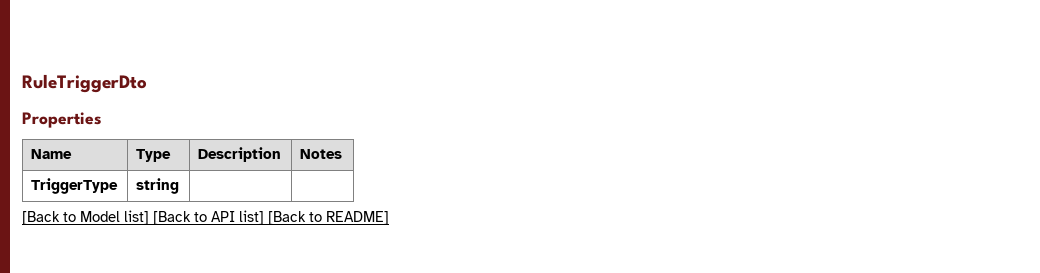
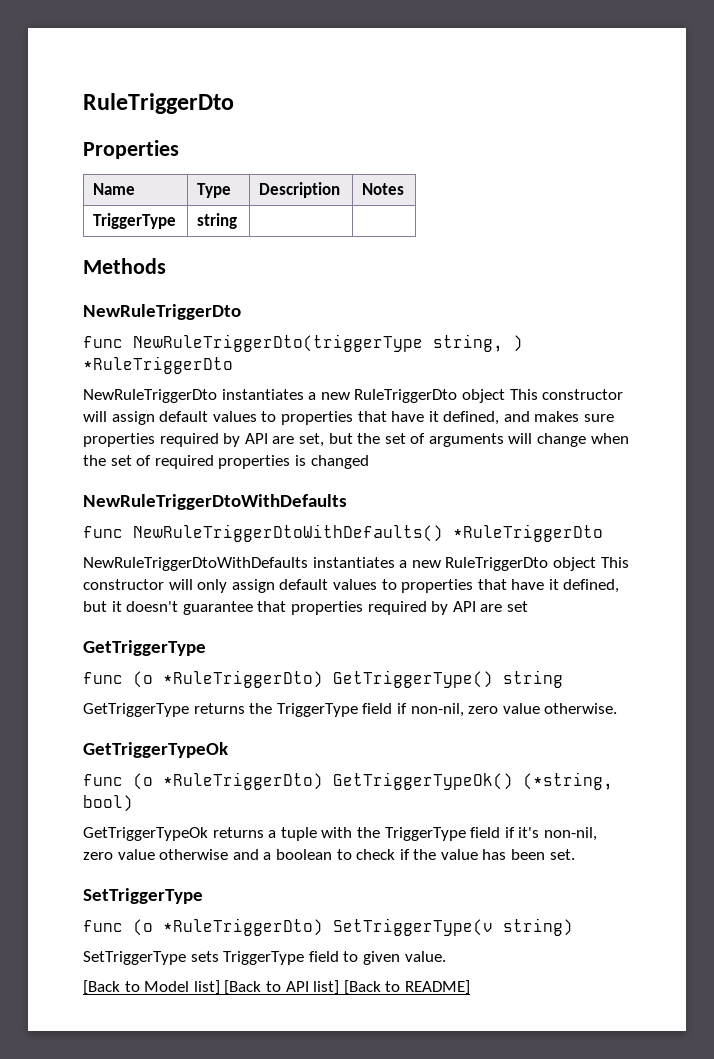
+ Methods
+ NewRuleTriggerDto
+ func NewRuleTriggerDto(triggerType string, ) *RuleTriggerDto
+ NewRuleTriggerDto instantiates a new RuleTriggerDto object This constructor will assign default values to properties that have it defined, and makes sure properties required by API are set, but the set of arguments will change when the set of required properties is changed
+ NewRuleTriggerDtoWithDefaults
+ func NewRuleTriggerDtoWithDefaults() *RuleTriggerDto
+ NewRuleTriggerDtoWithDefaults instantiates a new RuleTriggerDto object This constructor will only assign default values to properties that have it defined, but it doesn't guarantee that properties required by API are set
+ GetTriggerType
+ func (o *RuleTriggerDto) GetTriggerType() string
+ GetTriggerType returns the TriggerType field if non-nil, zero value otherwise.
+ GetTriggerTypeOk
+ func (o *RuleTriggerDto) GetTriggerTypeOk() (*string, bool)
+ GetTriggerTypeOk returns a tuple with the TriggerType field if it's non-nil, zero value otherwise and a boolean to check if the value has been set.
+ SetTriggerType
+ func (o *RuleTriggerDto) SetTriggerType(v string)
+ SetTriggerType sets TriggerType field to given value.

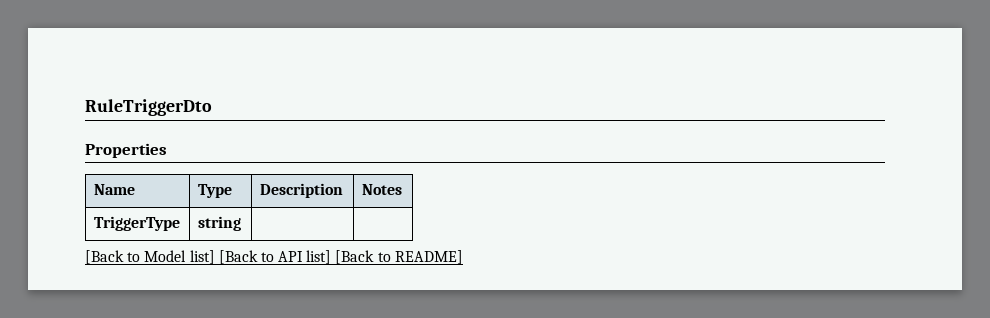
- Methods
- NewRuleTriggerDto
- func NewRuleTriggerDto(triggerType string, ) *RuleTriggerDto
- NewRuleTriggerDto instantiates a new RuleTriggerDto object This constructor will assign default values to properties that have it defined, and makes sure properties required by API are set, but the set of arguments will change when the set of required properties is changed
- NewRuleTriggerDtoWithDefaults
- func NewRuleTriggerDtoWithDefaults() *RuleTriggerDto
- NewRuleTriggerDtoWithDefaults instantiates a new RuleTriggerDto object This constructor will only assign default values to properties that have it defined, but it doesn't guarantee that properties required by API are set
- GetTriggerType
- func (o *RuleTriggerDto) GetTriggerType() string
- GetTriggerType returns the TriggerType field if non-nil, zero value otherwise.
- GetTriggerTypeOk
- func (o *RuleTriggerDto) GetTriggerTypeOk() (*string, bool)
- GetTriggerTypeOk returns a tuple with the TriggerType field if it's non-nil, zero value otherwise and a boolean to check if the value has been set.
- SetTriggerType
- func (o *RuleTriggerDto) SetTriggerType(v string)
- SetTriggerType sets TriggerType field to given value.

